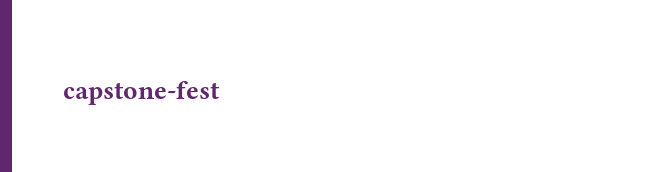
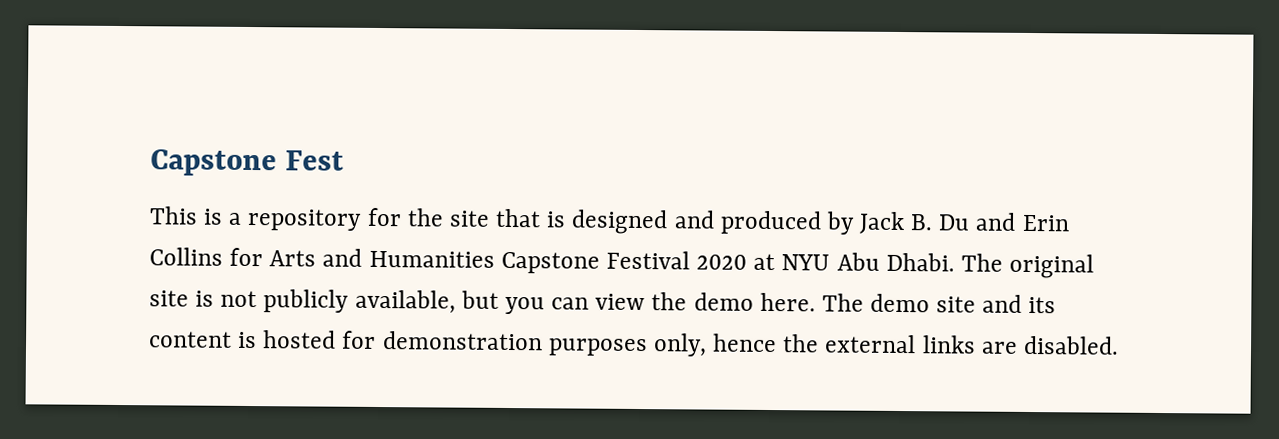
- capstone-fest
+ Capstone Fest
+ This is a repository for the site that is designed and produced by Jack B. Du and Erin Collins for Arts and Humanities Capstone Festival 2020 at NYU Abu Dhabi. The original site is not publicly available, but you can view the demo here. The demo site and its content is hosted for demonstration purposes only, hence the external links are disabled.

